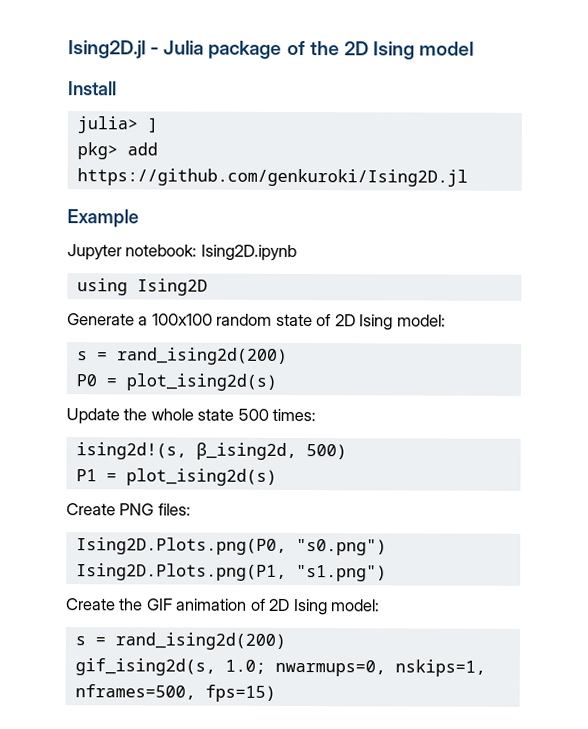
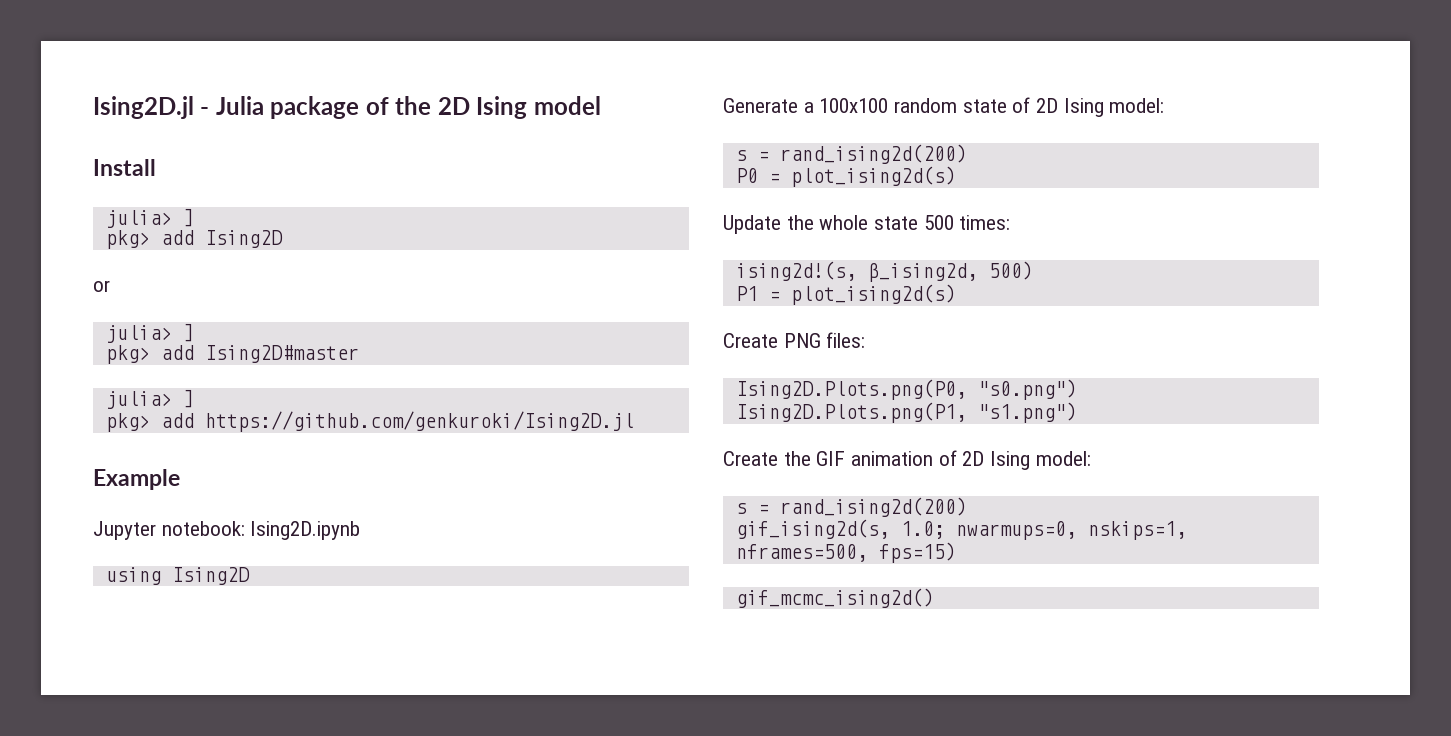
+ pkg> add Ising2D
+ or
+ julia> ]
+ pkg> add Ising2D#master
+ julia> ]
+ gif_mcmc_ising2d()

